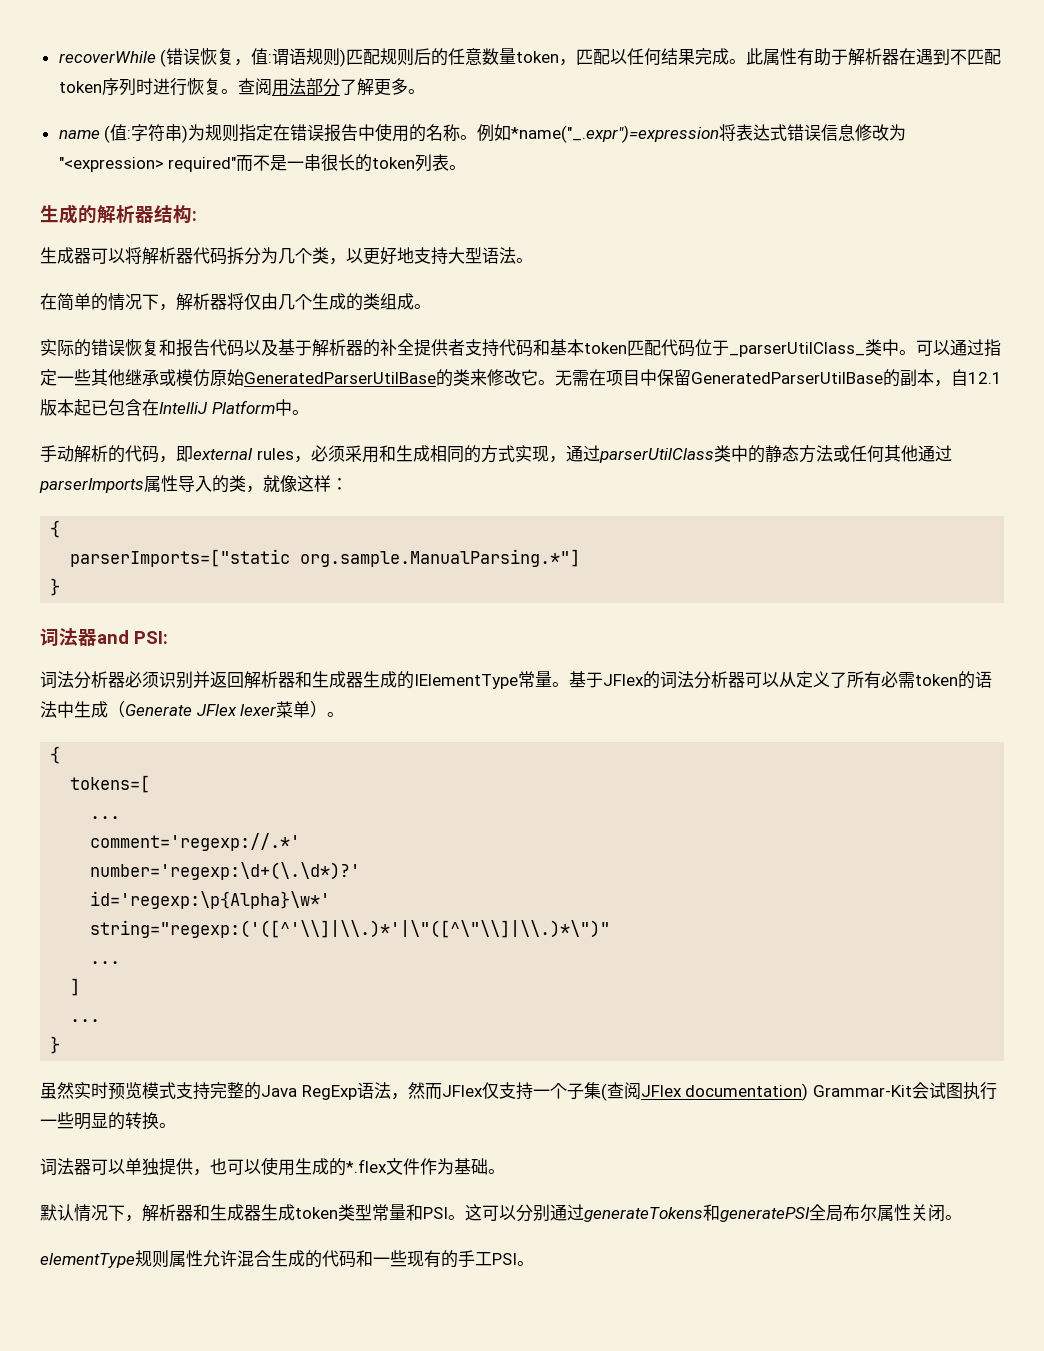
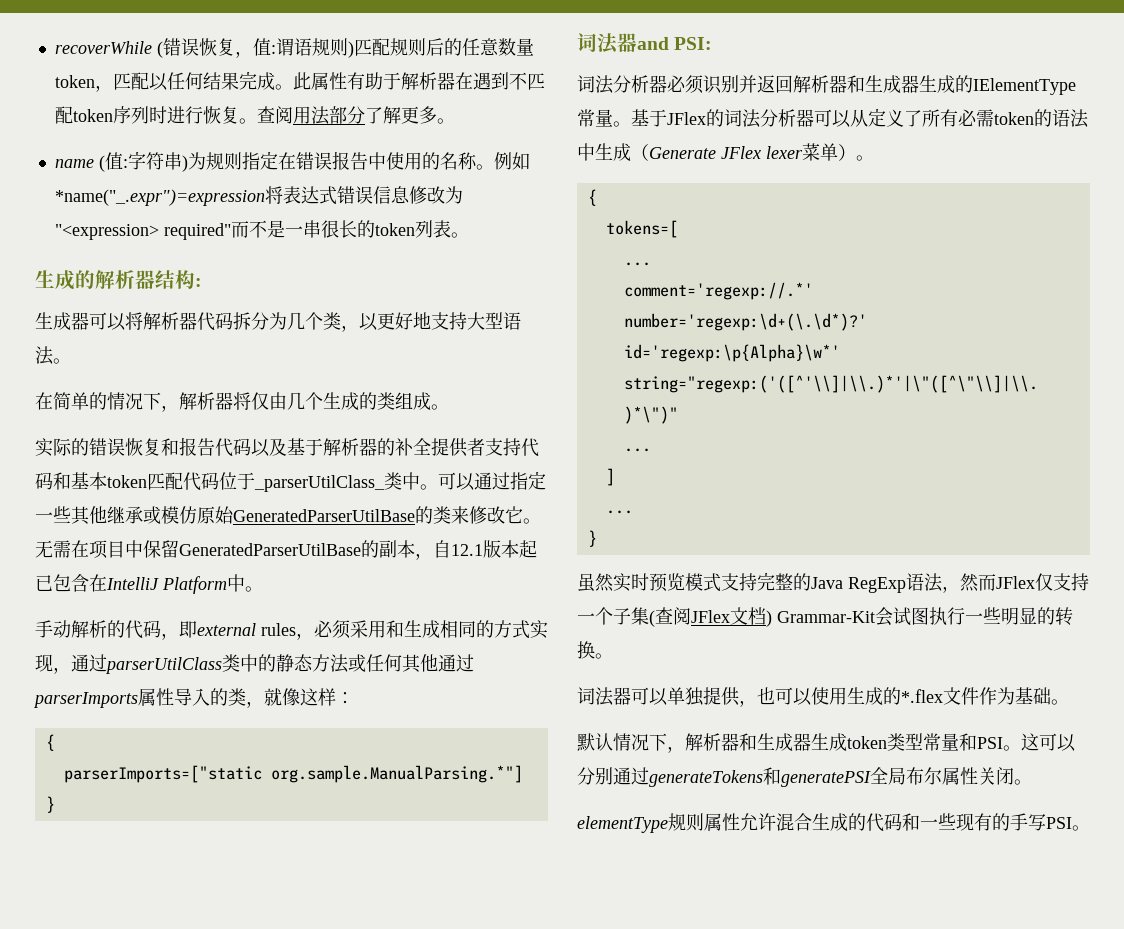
- 虽然实时预览模式支持完整的Java RegExp语法，然而JFlex仅支持一个子集(查阅JFlex documentation) Grammar-Kit会试图执行一些明显的转换。
+ 虽然实时预览模式支持完整的Java RegExp语法，然而JFlex仅支持一个子集(查阅JFlex文档) Grammar-Kit会试图执行一些明显的转换。
- elementType规则属性允许混合生成的代码和一些现有的手工PSI。
+ elementType规则属性允许混合生成的代码和一些现有的手写PSI。

